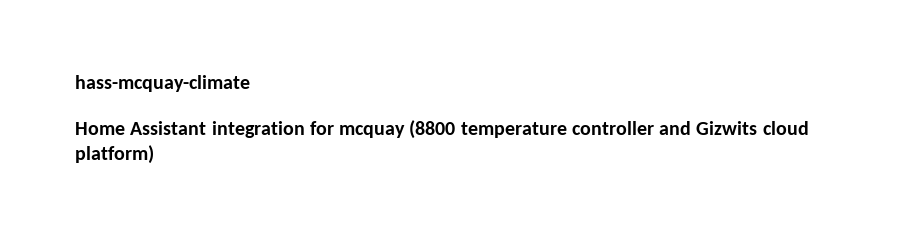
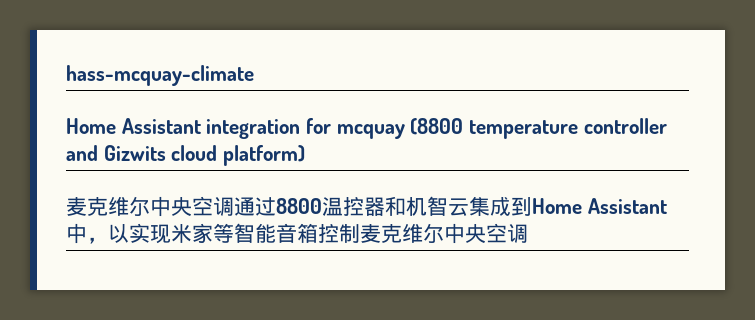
+ 麦克维尔中央空调通过8800温控器和机智云集成到Home Assistant中，以实现米家等智能音箱控制麦克维尔中央空调

